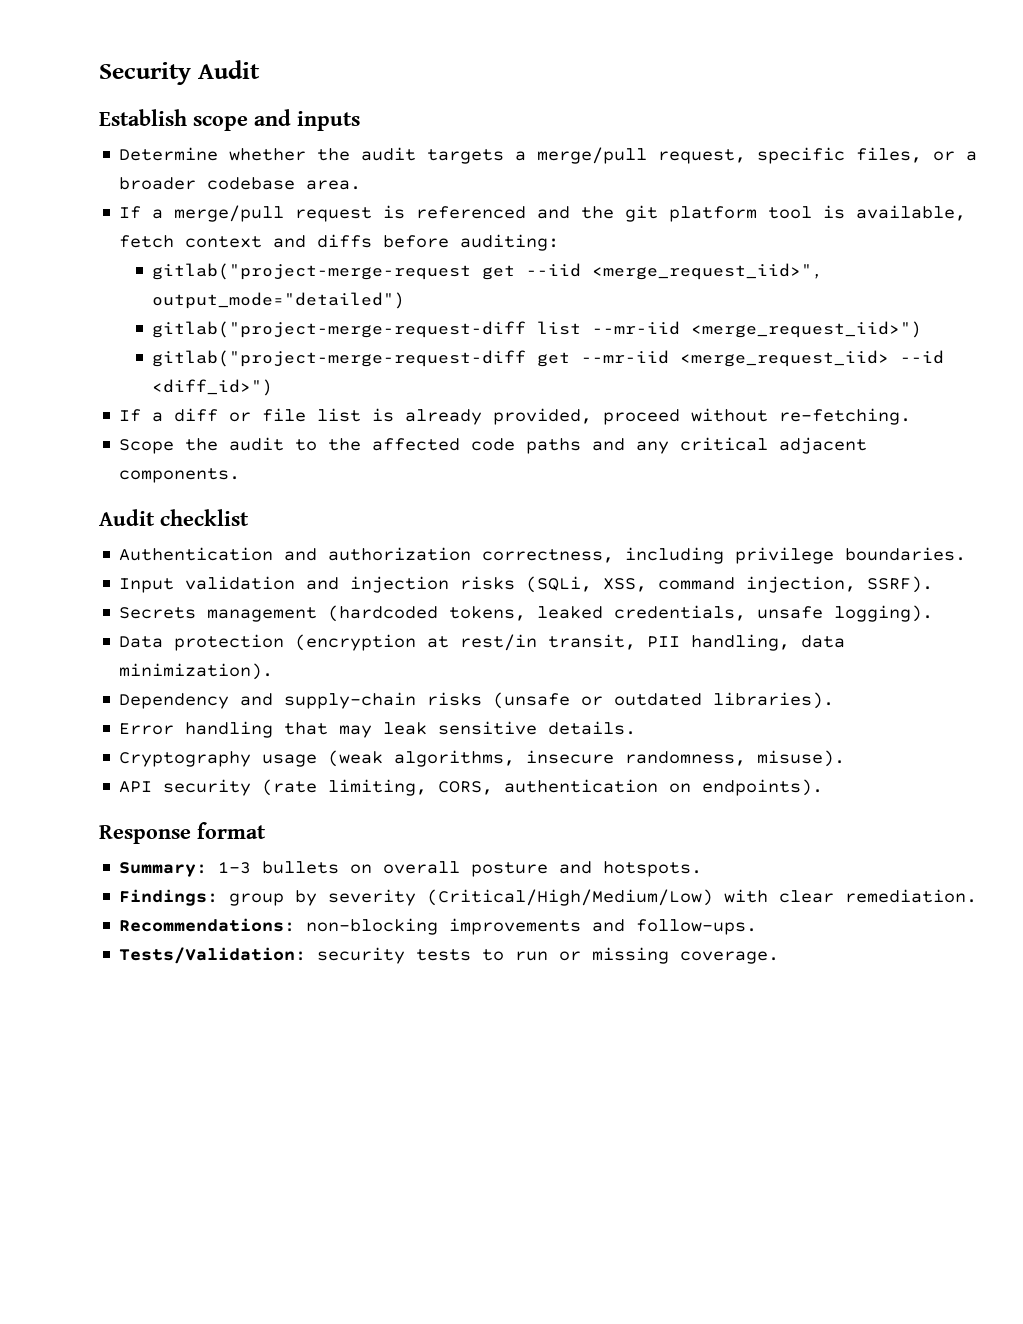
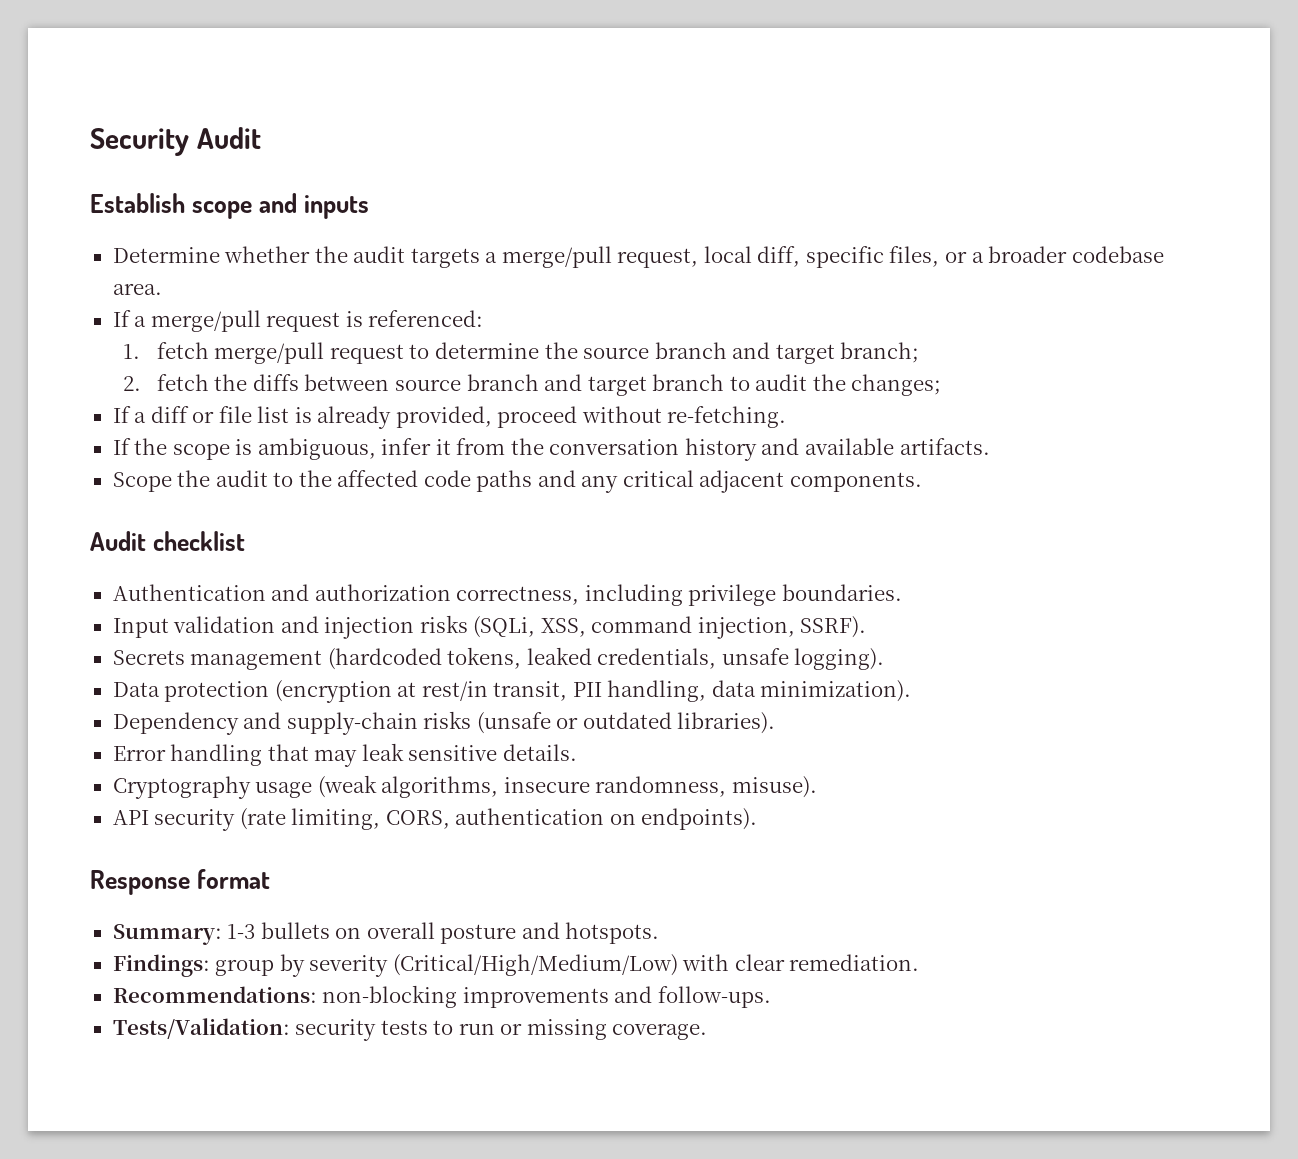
- Determine whether the audit targets a merge/pull request, specific files, or a broader codebase area.
+ Determine whether the audit targets a merge/pull request, local diff, specific files, or a broader codebase area.
- If a merge/pull request is referenced and the git platform tool is available, fetch context and diffs before auditing:
- gitlab("project-merge-request get --iid <merge_request_iid>", output_mode="detailed")
- gitlab("project-merge-request-diff list --mr-iid <merge_request_iid>")
- gitlab("project-merge-request-diff get --mr-iid <merge_request_iid> --id <diff_id>")
+ If a merge/pull request is referenced:
+ 1. fetch merge/pull request to determine the source branch and target branch;
+ 2. fetch the diffs between source branch and target branch to audit the changes;
+ If the scope is ambiguous, infer it from the conversation history and available artifacts.

